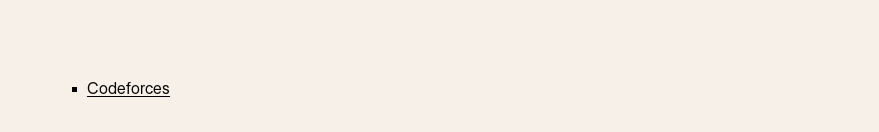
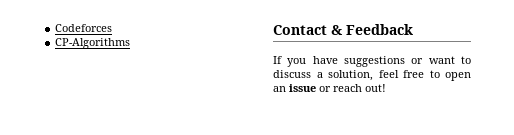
+ CP-Algorithms
+ Contact & Feedback
+ If you have suggestions or want to discuss a solution, feel free to open an issue or reach out!

